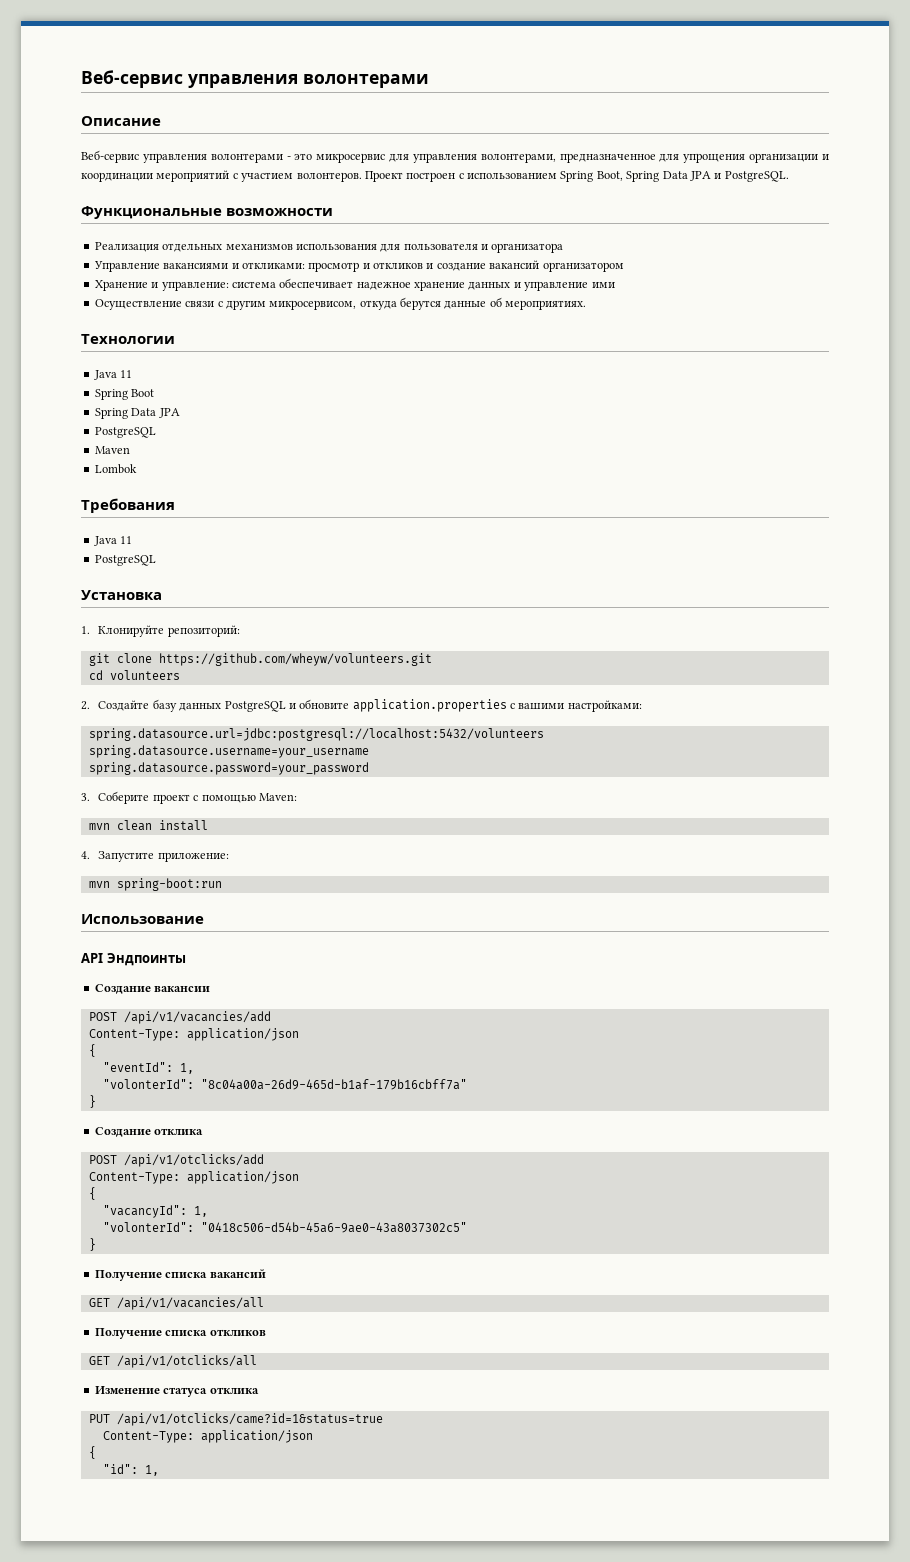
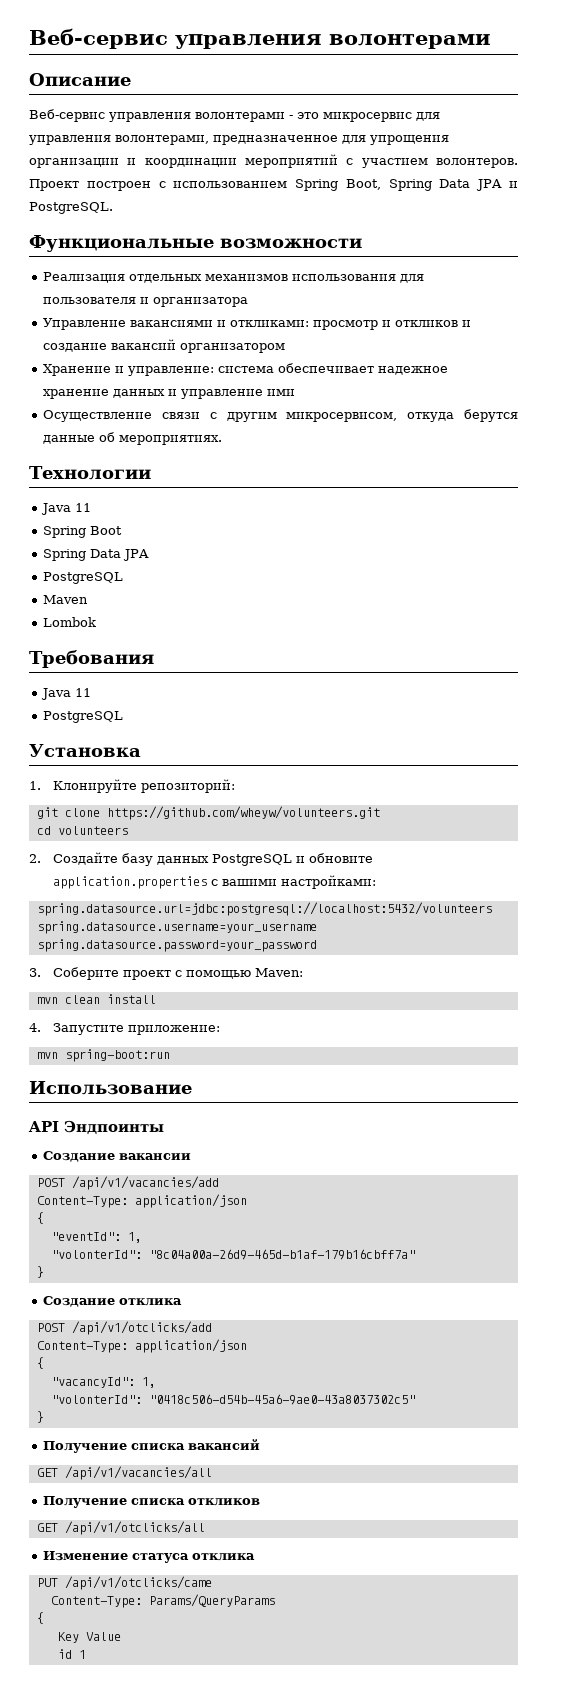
- PUT /api/v1/otclicks/came?id=1&status=true
- Content-Type: application/json
+ PUT /api/v1/otclicks/came
+ Content-Type: Params/QueryParams
  {
- "id": 1,
+ Key Value
+ id 1

